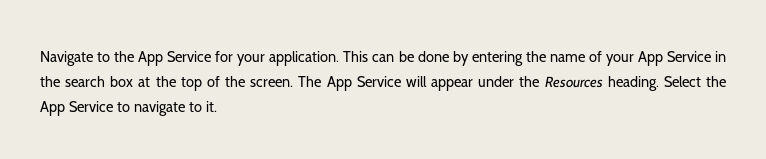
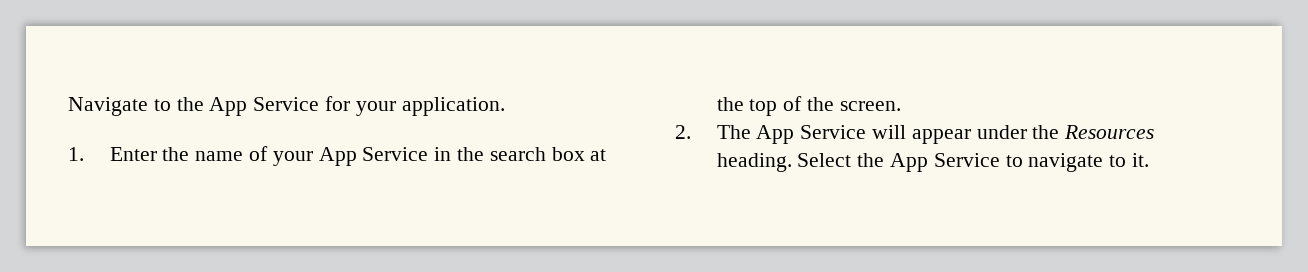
- Navigate to the App Service for your application. This can be done by entering the name of your App Service in the search box at the top of the screen. The App Service will appear under the Resources heading.
+ Navigate to the App Service for your application.
+ 1. Enter the name of your App Service in the search box at the top of the screen.
+ 2. The App Service will appear under the Resources heading.

